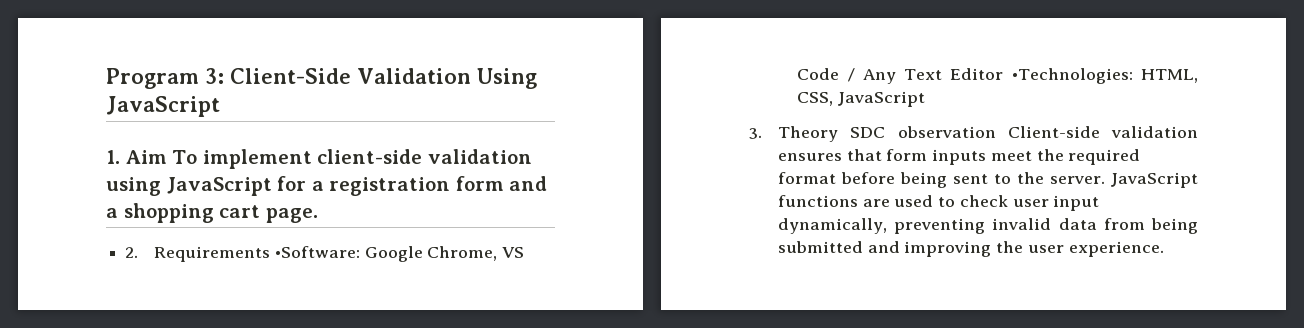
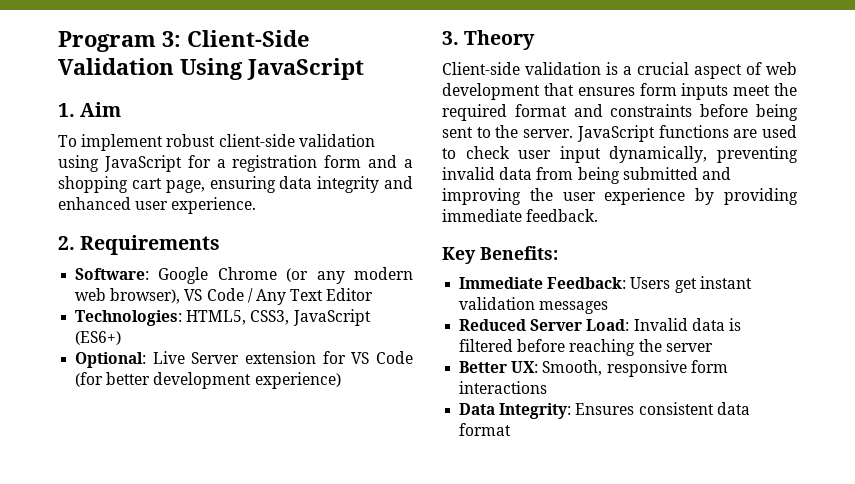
- 1. Aim To implement client-side validation using JavaScript for a registration form and a shopping cart page.
- 2. Requirements •Software: Google Chrome, VS Code / Any Text Editor •Technologies: HTML, CSS, JavaScript
- 3. Theory SDC observation Client-side validation ensures that form inputs meet the required format before being sent to the server.
+ 1. Aim
+ To implement robust client-side validation using JavaScript for a registration form and a shopping cart page, ensuring data integrity and enhanced user experience.
+ 2. Requirements
+ Software: Google Chrome (or any modern web browser), VS Code / Any Text Editor
+ Technologies: HTML5, CSS3, JavaScript (ES6+)
+ Optional: Live Server extension for VS Code (for better development experience)
+ 3. Theory
+ Client-side validation is a crucial aspect of web development that ensures form inputs meet the required format and constraints before being sent to the server.
- JavaScript functions are used to check user input dynamically, preventing invalid data from being submitted and improving the user experience.
+ JavaScript functions are used to check user input dynamically, preventing invalid data from being submitted and improving the user experience by providing immediate feedback.
+ Key Benefits:
+ Immediate Feedback: Users get instant validation messages
+ Reduced Server Load: Invalid data is filtered before reaching the server
+ Better UX: Smooth, responsive form interactions
+ Data Integrity: Ensures consistent data format

